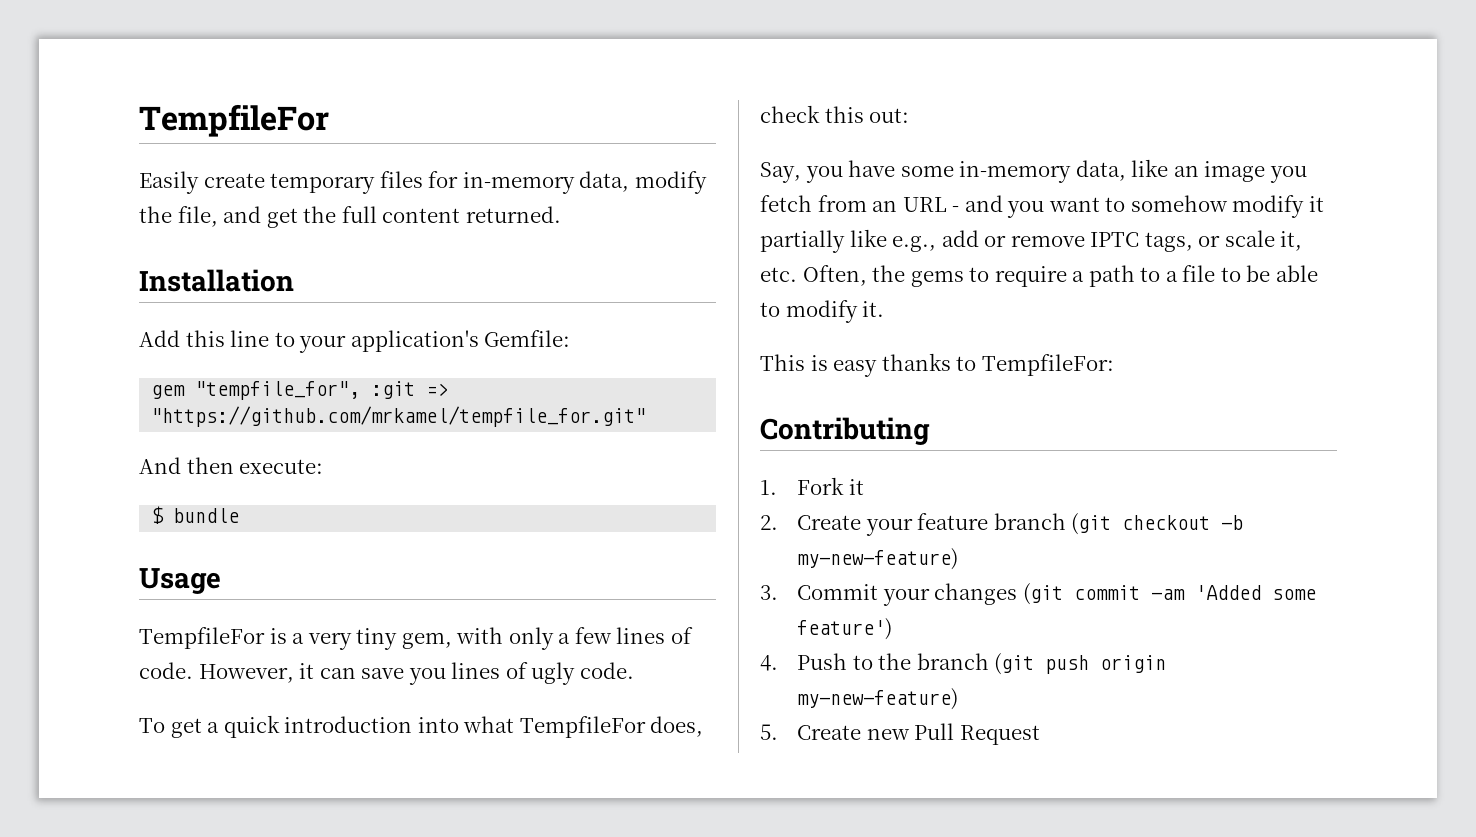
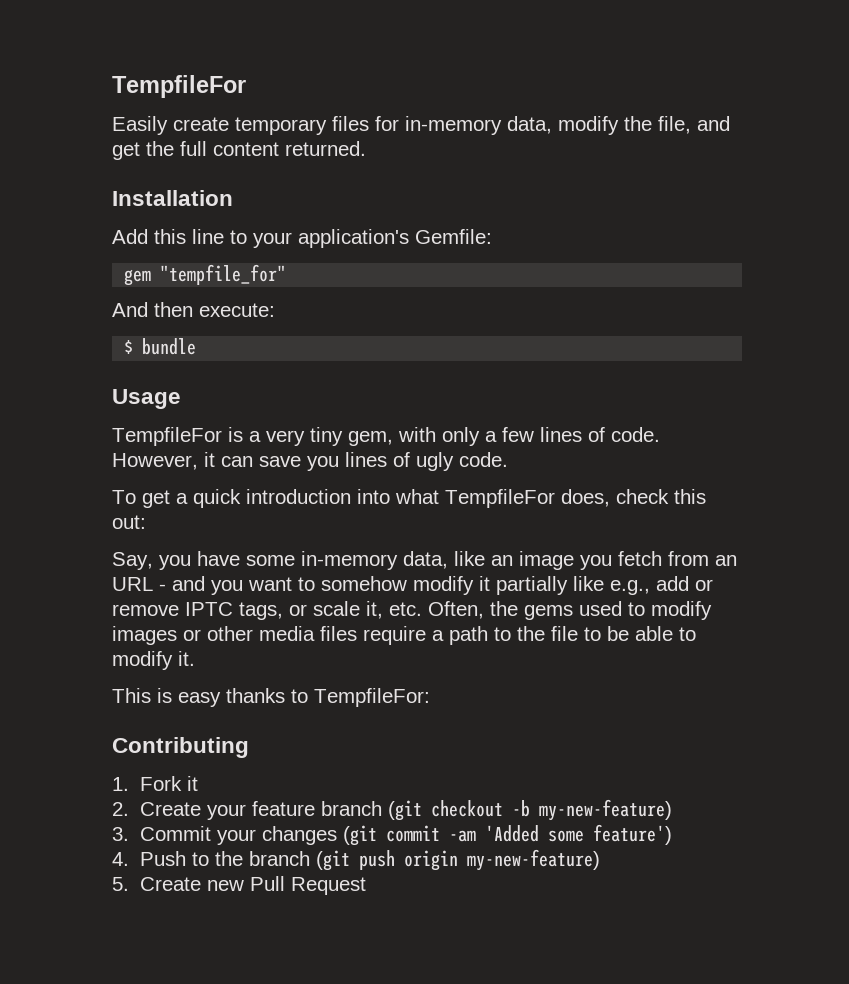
- gem "tempfile_for", :git => "https://github.com/mrkamel/tempfile_for.git"
+ gem "tempfile_for"
- Say, you have some in-memory data, like an image you fetch from an URL - and you want to somehow modify it partially like e.g., add or remove IPTC tags, or scale it, etc. Often, the gems to require a path to a file to be able to modify it.
+ Say, you have some in-memory data, like an image you fetch from an URL - and you want to somehow modify it partially like e.g., add or remove IPTC tags, or scale it, etc. Often, the gems used to modify images or other media files require a path to the file to be able to modify it.

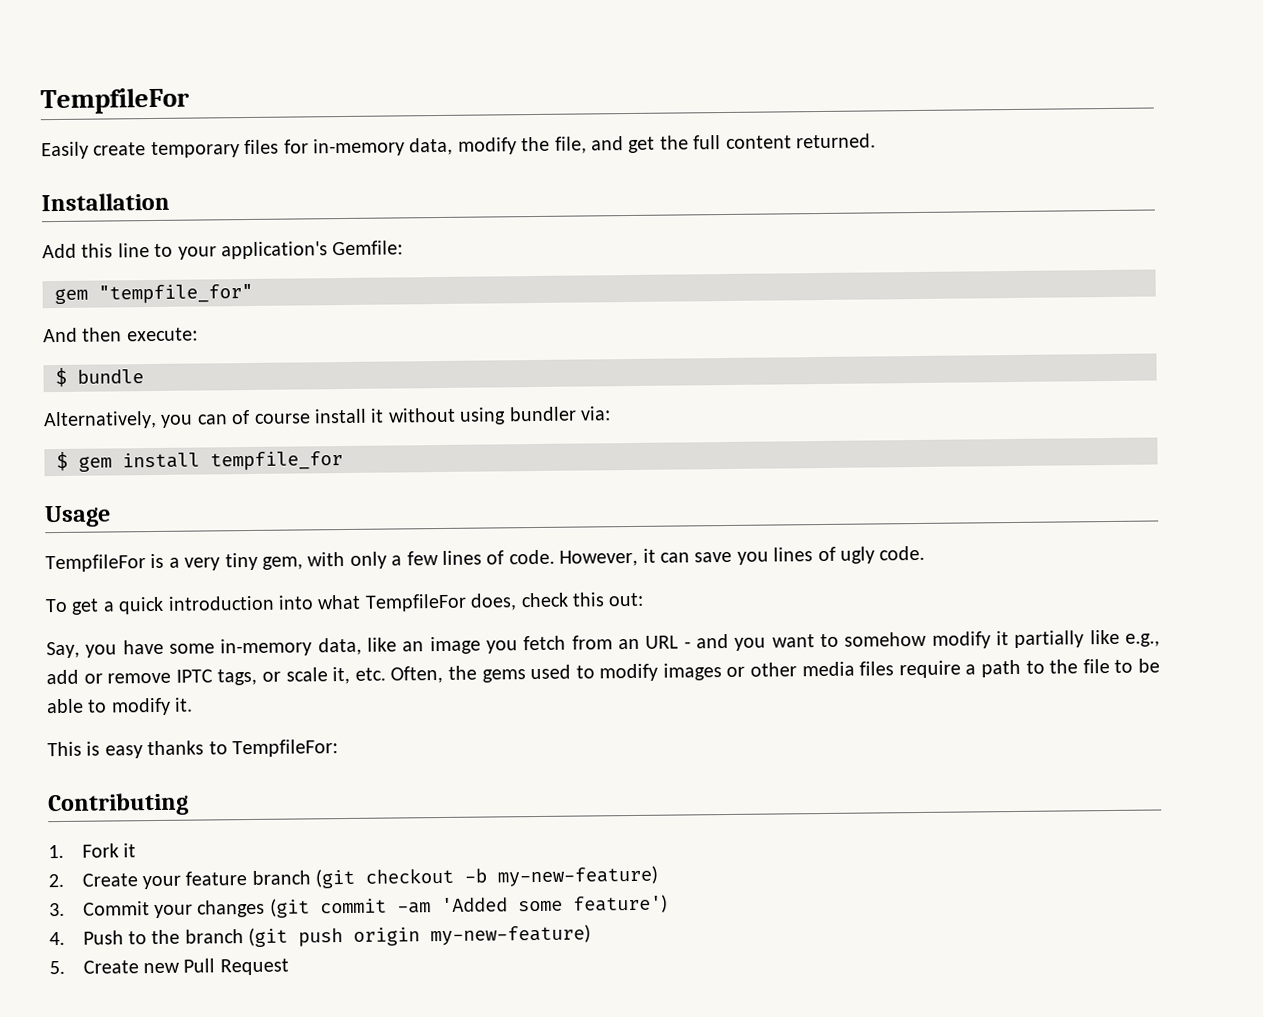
+ Alternatively, you can of course install it without using bundler via:
+ $ gem install tempfile_for

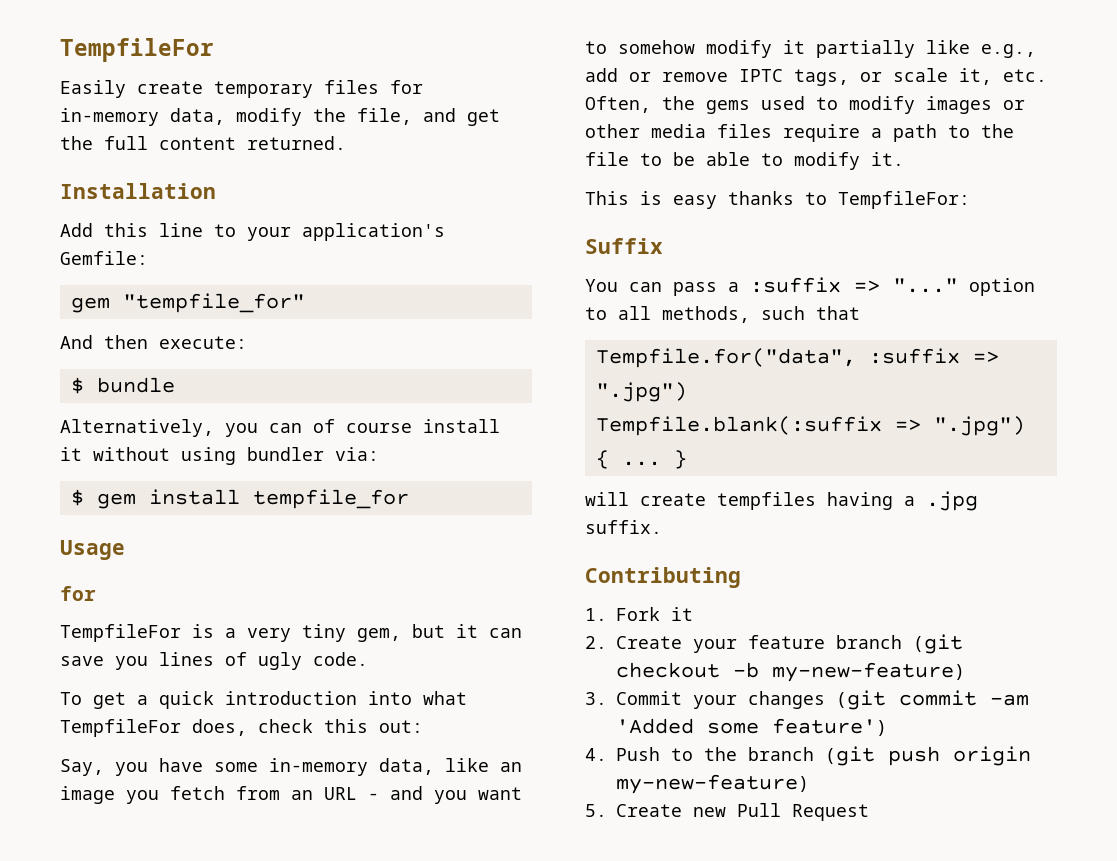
  Usage
+ for
- TempfileFor is a very tiny gem, with only a few lines of code. However, it can save you lines of ugly code.
+ TempfileFor is a very tiny gem, but it can save you lines of ugly code.
+ Suffix
+ You can pass a :suffix => "..." option to all methods, such that
+ Tempfile.for("data", :suffix => ".jpg")
+ Tempfile.blank(:suffix => ".jpg") { ... }
+ will create tempfiles having a .jpg suffix.

